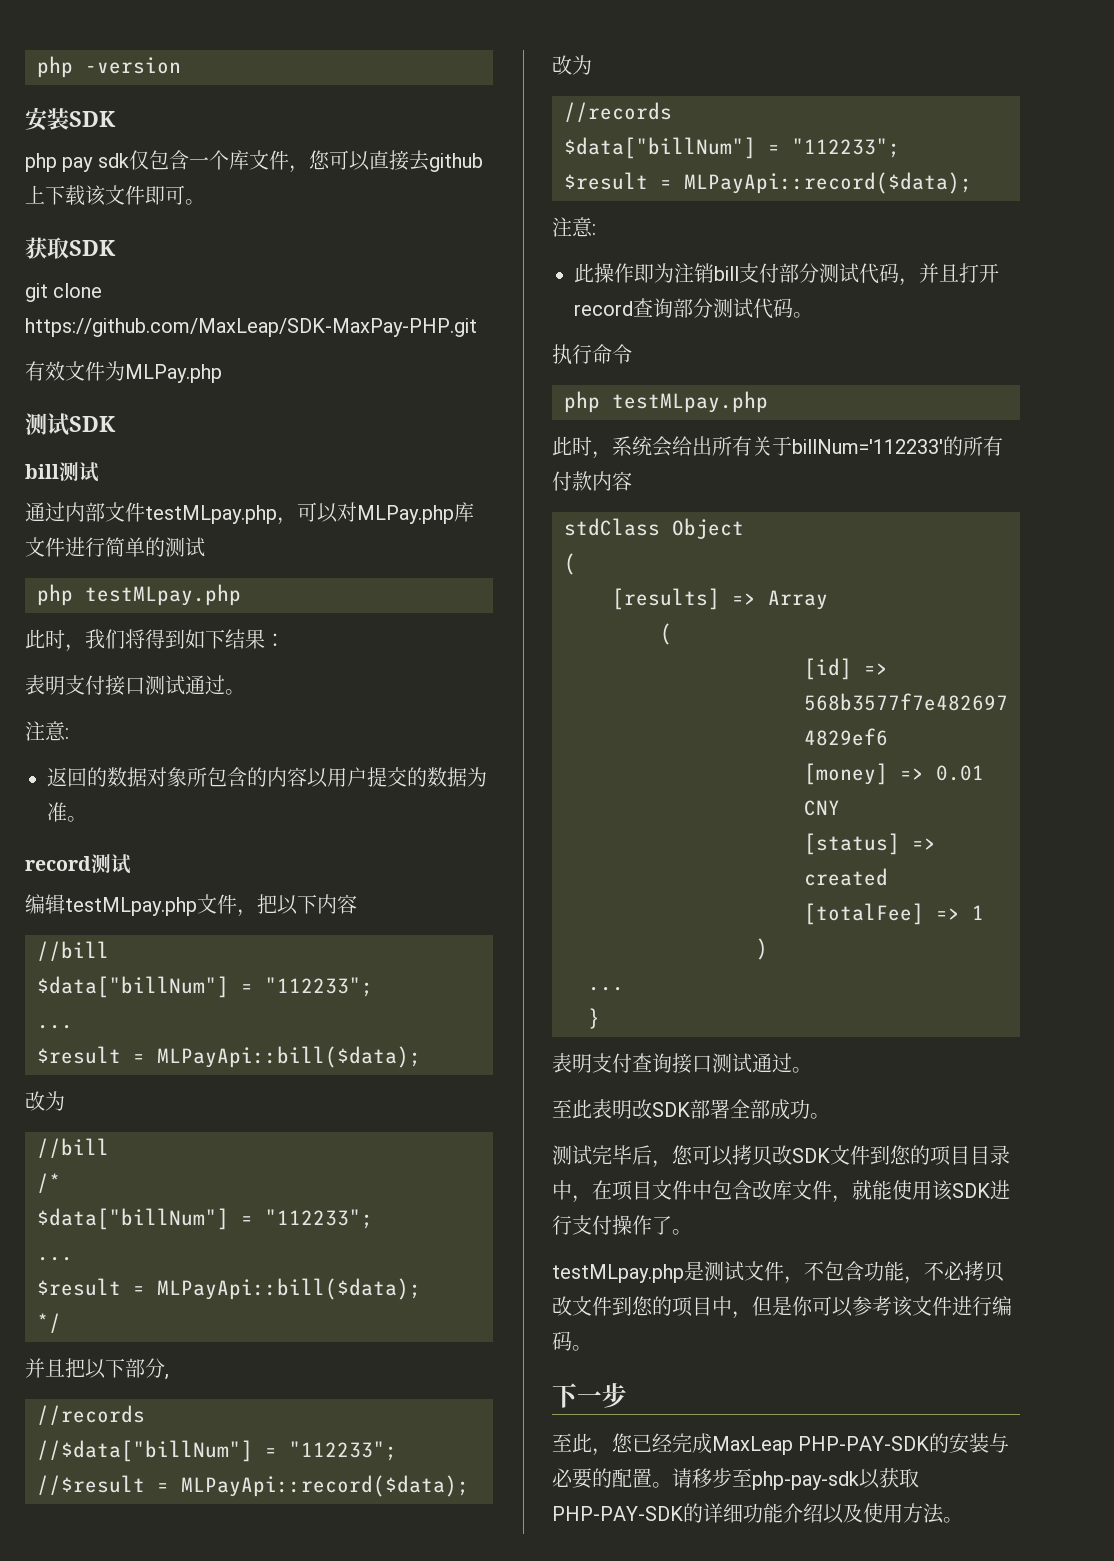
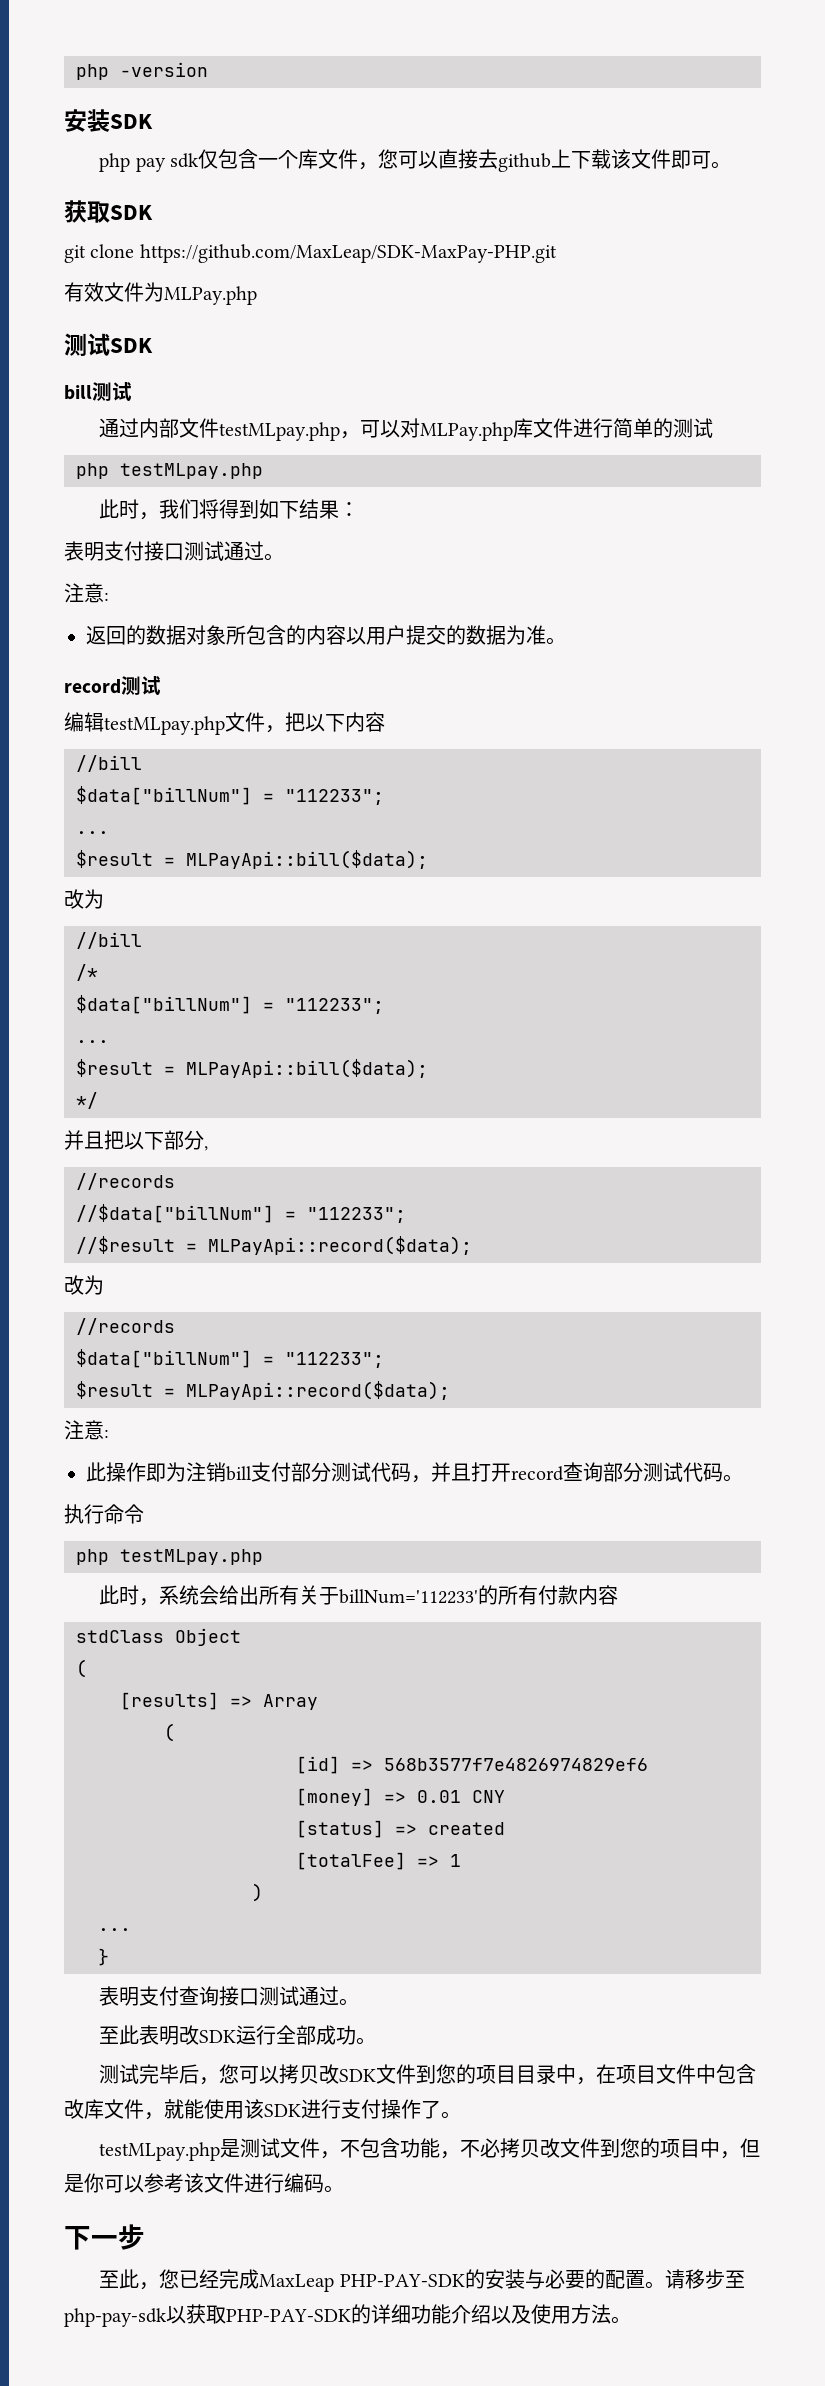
- 至此表明改SDK部署全部成功。
+ 至此表明改SDK运行全部成功。

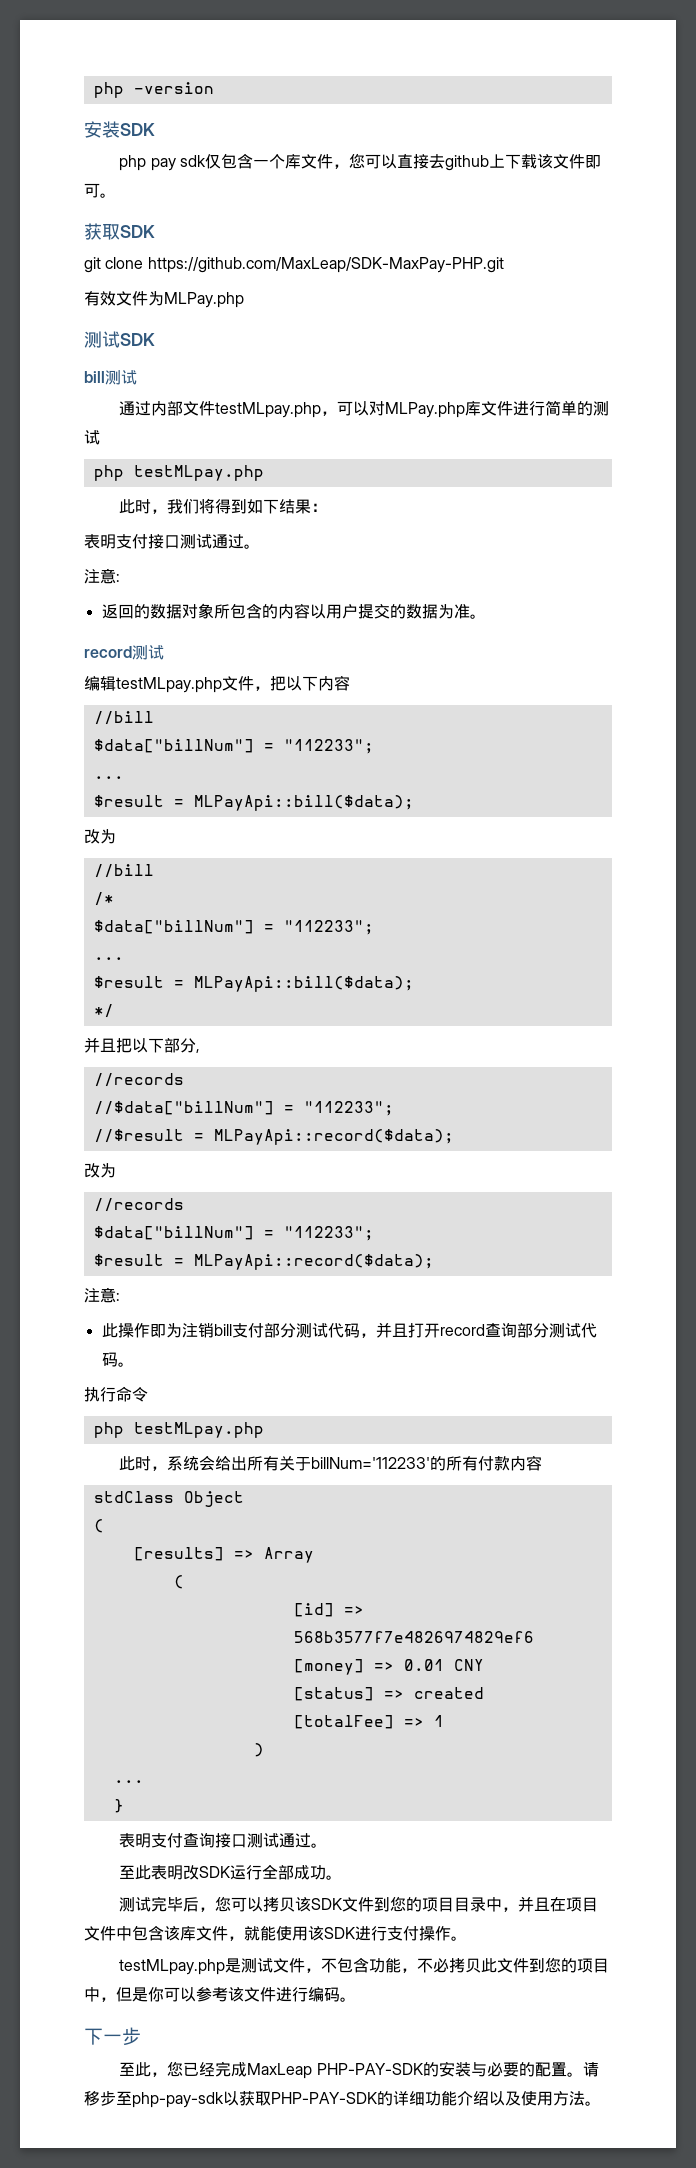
- 测试完毕后，您可以拷贝改SDK文件到您的项目目录中，在项目文件中包含改库文件，就能使用该SDK进行支付操作了。
+ 测试完毕后，您可以拷贝该SDK文件到您的项目目录中，并且在项目文件中包含该库文件，就能使用该SDK进行支付操作。
- testMLpay.php是测试文件，不包含功能，不必拷贝改文件到您的项目中，但是你可以参考该文件进行编码。
+ testMLpay.php是测试文件，不包含功能，不必拷贝此文件到您的项目中，但是你可以参考该文件进行编码。

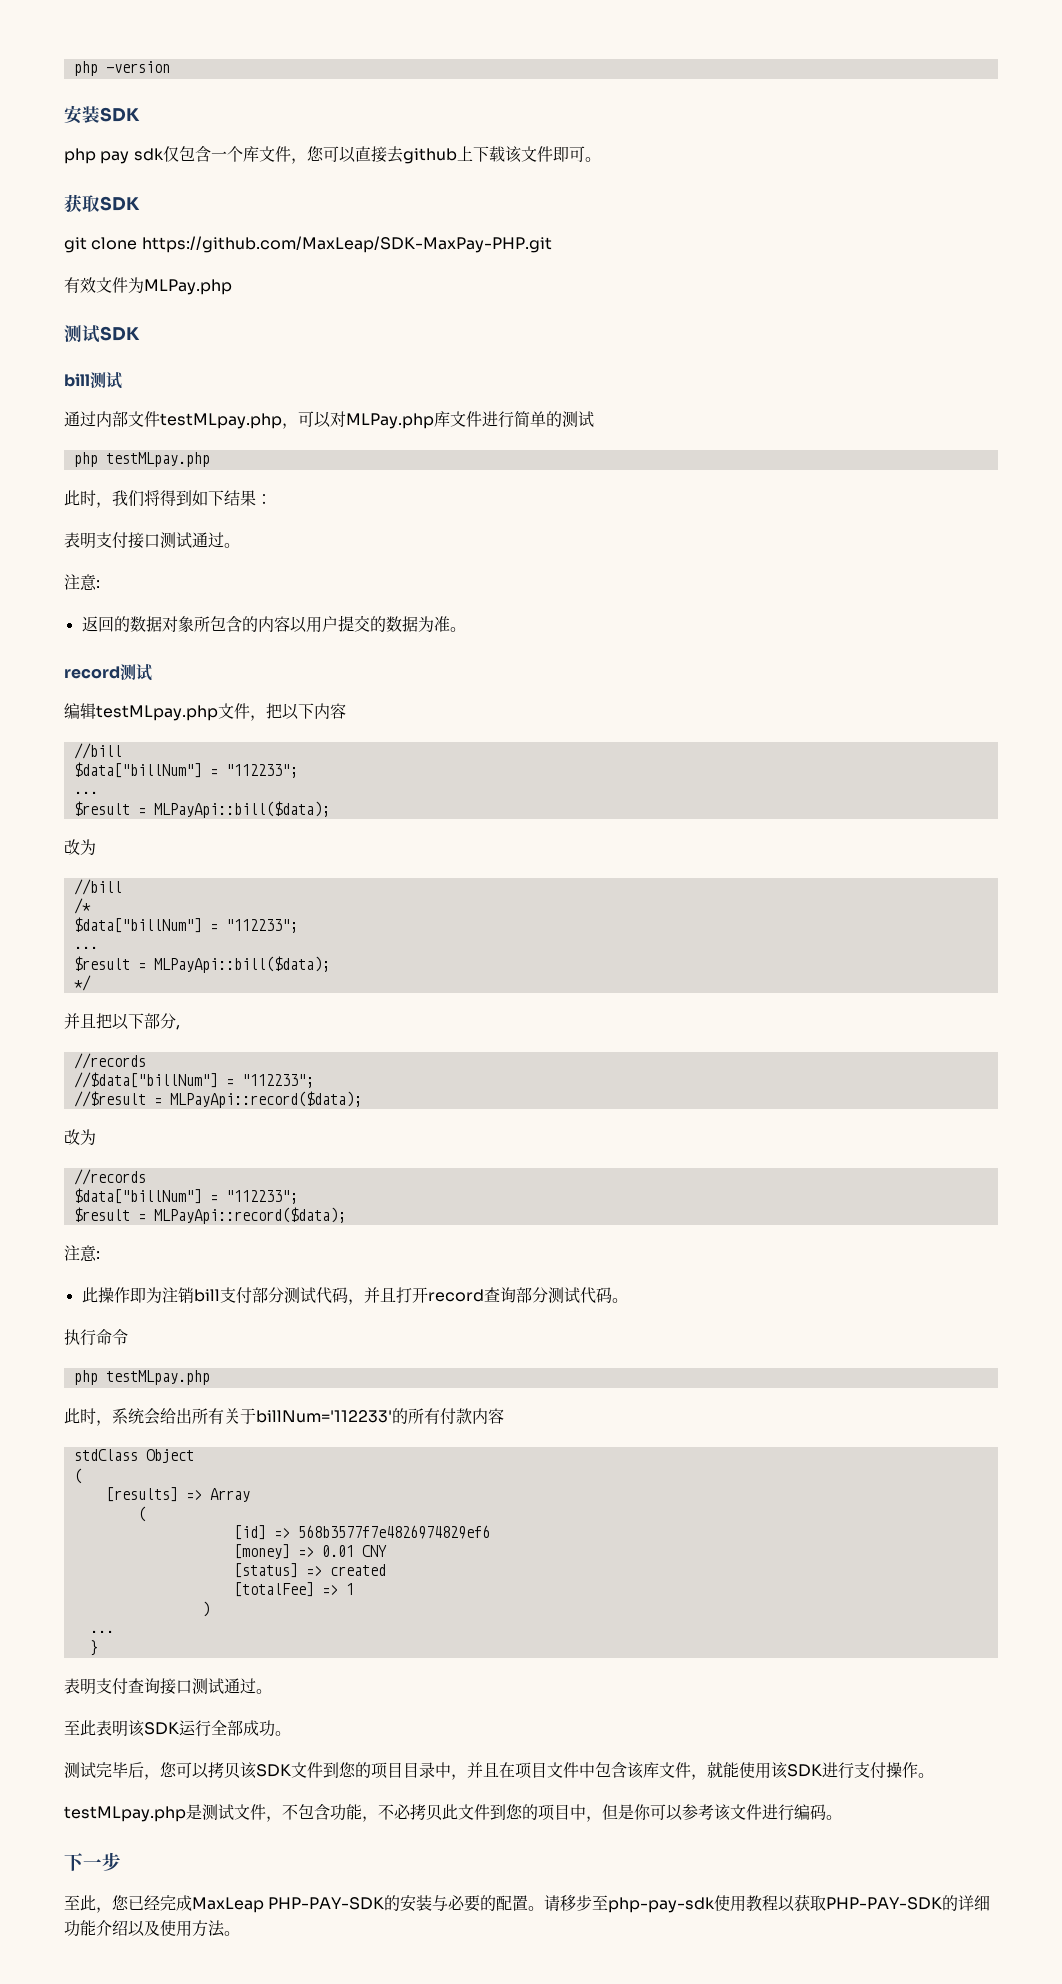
- 至此表明改SDK运行全部成功。
+ 至此表明该SDK运行全部成功。
- 请移步至php-pay-sdk以获取PHP-PAY-SDK的详细功能介绍以及使用方法。
+ 请移步至php-pay-sdk使用教程以获取PHP-PAY-SDK的详细功能介绍以及使用方法。

